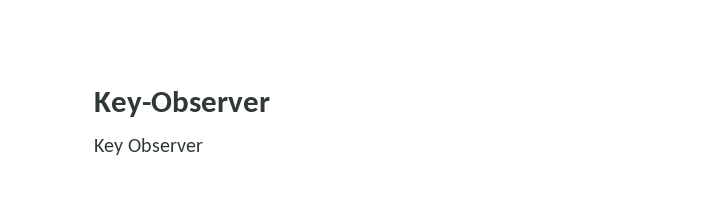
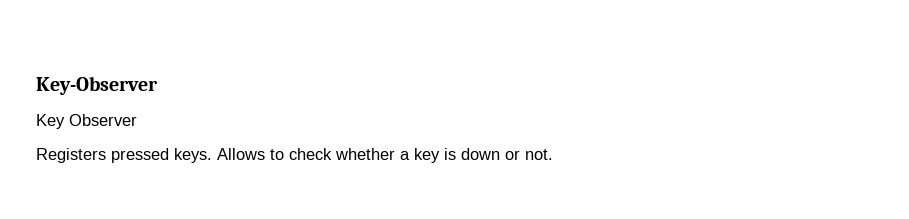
+ Registers pressed keys. Allows to check whether a key is down or not.

